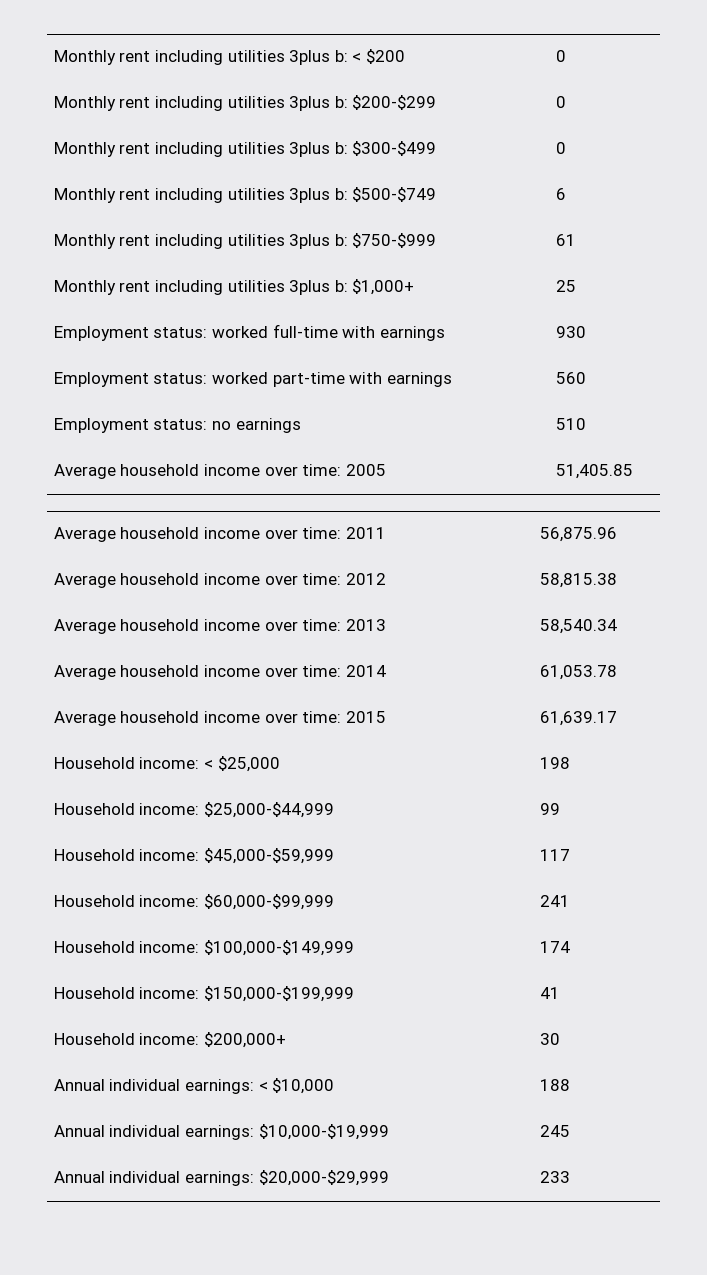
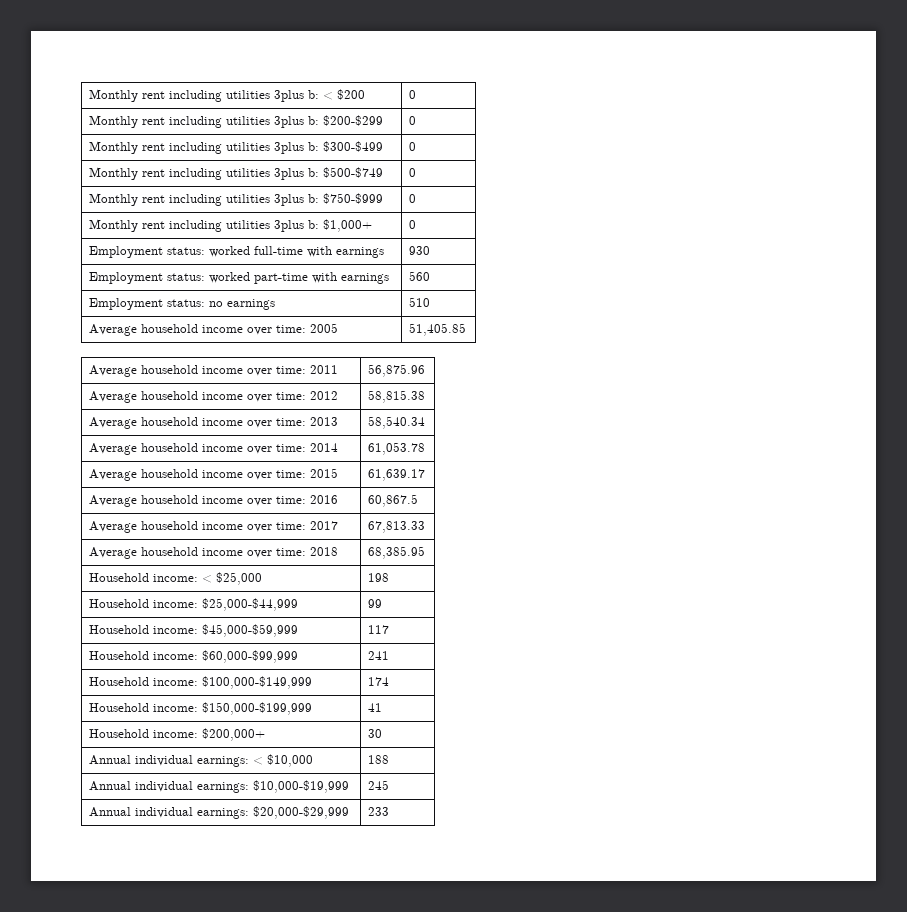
- Monthly rent including utilities 3plus b: $500-$749 | 6
+ Monthly rent including utilities 3plus b: $500-$749 | 0
- Monthly rent including utilities 3plus b: $750-$999 | 61
+ Monthly rent including utilities 3plus b: $750-$999 | 0
- Monthly rent including utilities 3plus b: $1,000+ | 25
+ Monthly rent including utilities 3plus b: $1,000+ | 0
+ Average household income over time: 2016 | 60,867.5
+ Average household income over time: 2017 | 67,813.33
+ Average household income over time: 2018 | 68,385.95

